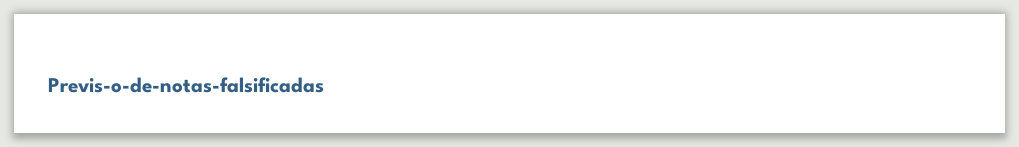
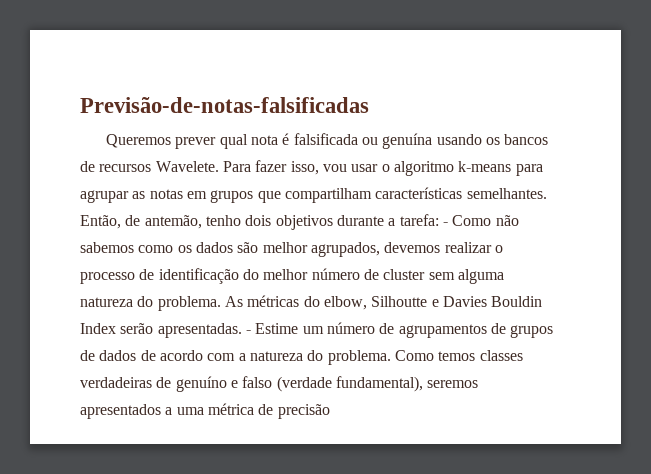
- Previs-o-de-notas-falsificadas
+ Previsão-de-notas-falsificadas
+ Queremos prever qual nota é falsificada ou genuína usando os bancos de recursos Wavelete. Para fazer isso, vou usar o algoritmo k-means para agrupar as notas em grupos que compartilham características semelhantes. Então, de antemão, tenho dois objetivos durante a tarefa: - Como não sabemos como os dados são melhor agrupados, devemos realizar o processo de identificação do melhor número de cluster sem alguma natureza do problema. As métricas do elbow, Silhoutte e Davies Bouldin Index serão apresentadas. - Estime um número de agrupamentos de grupos de dados de acordo com a natureza do problema. Como temos classes verdadeiras de genuíno e falso (verdade fundamental), seremos apresentados a uma métrica de precisão

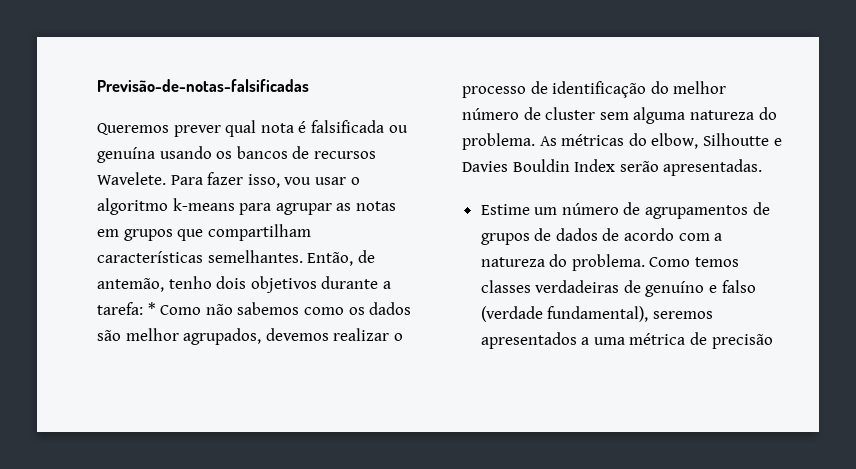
- Então, de antemão, tenho dois objetivos durante a tarefa: - Como não sabemos como os dados são melhor agrupados, devemos realizar o processo de identificação do melhor número de cluster sem alguma natureza do problema.
+ Então, de antemão, tenho dois objetivos durante a tarefa: * Como não sabemos como os dados são melhor agrupados, devemos realizar o processo de identificação do melhor número de cluster sem alguma natureza do problema.
- As métricas do elbow, Silhoutte e Davies Bouldin Index serão apresentadas. - Estime um número de agrupamentos de grupos de dados de acordo com a natureza do problema.
+ As métricas do elbow, Silhoutte e Davies Bouldin Index serão apresentadas.
+ Estime um número de agrupamentos de grupos de dados de acordo com a natureza do problema.

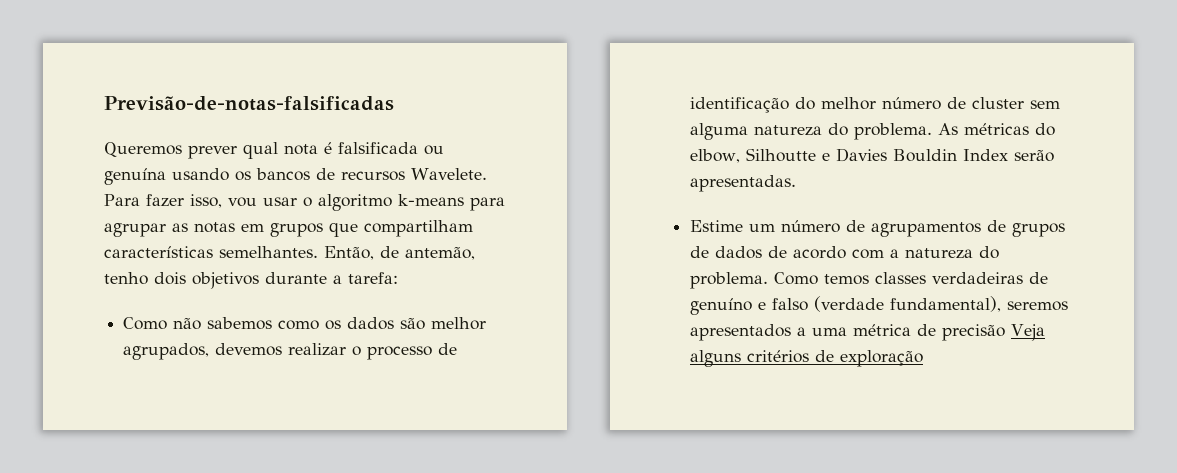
- Então, de antemão, tenho dois objetivos durante a tarefa: * Como não sabemos como os dados são melhor agrupados, devemos realizar o processo de identificação do melhor número de cluster sem alguma natureza do problema.
+ Então, de antemão, tenho dois objetivos durante a tarefa:
+ Como não sabemos como os dados são melhor agrupados, devemos realizar o processo de identificação do melhor número de cluster sem alguma natureza do problema.
- Como temos classes verdadeiras de genuíno e falso (verdade fundamental), seremos apresentados a uma métrica de precisão
+ Como temos classes verdadeiras de genuíno e falso (verdade fundamental), seremos apresentados a uma métrica de precisão Veja alguns critérios de exploração

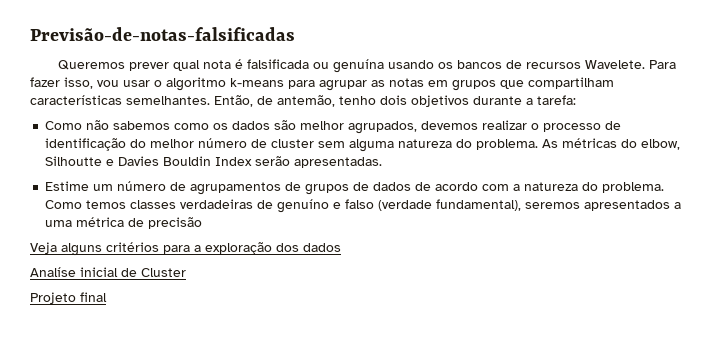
- Como temos classes verdadeiras de genuíno e falso (verdade fundamental), seremos apresentados a uma métrica de precisão Veja alguns critérios de exploração
+ Como temos classes verdadeiras de genuíno e falso (verdade fundamental), seremos apresentados a uma métrica de precisão
+ Veja alguns critérios para a exploração dos dados
+ Analíse inicial de Cluster
+ Projeto final

